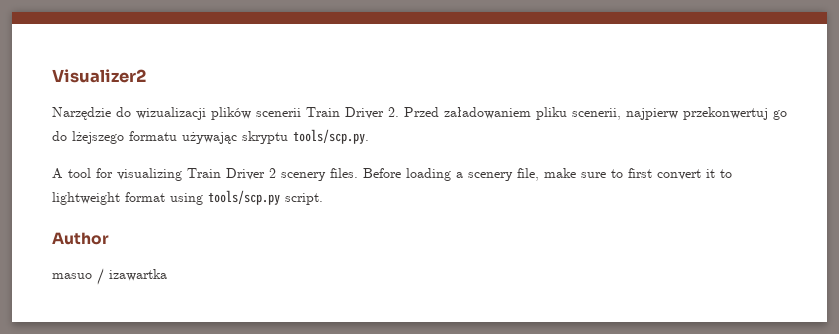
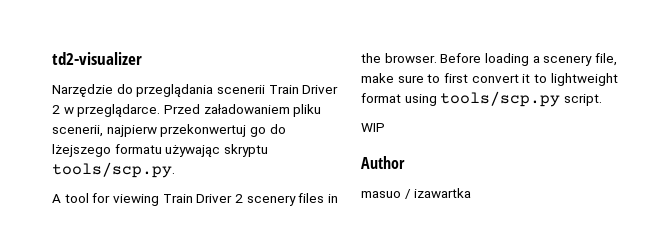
- Visualizer2
+ td2-visualizer
- Narzędzie do wizualizacji plików scenerii Train Driver 2. Przed załadowaniem pliku scenerii, najpierw przekonwertuj go do lżejszego formatu używając skryptu tools/scp.py.
+ Narzędzie do przeglądania scenerii Train Driver 2 w przeglądarce. Przed załadowaniem pliku scenerii, najpierw przekonwertuj go do lżejszego formatu używając skryptu tools/scp.py.
- A tool for visualizing Train Driver 2 scenery files.
+ A tool for viewing Train Driver 2 scenery files in the browser.
+ WIP

